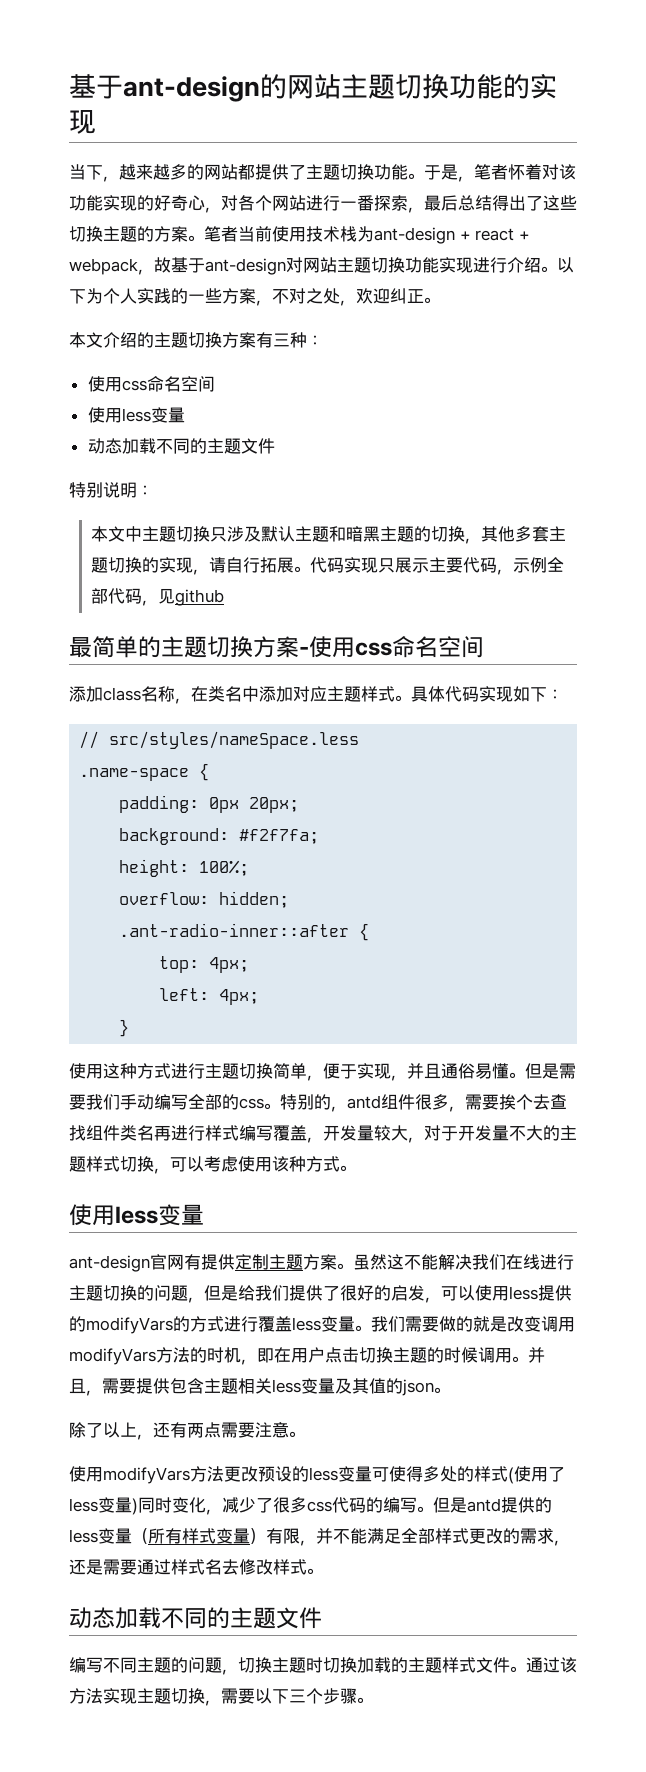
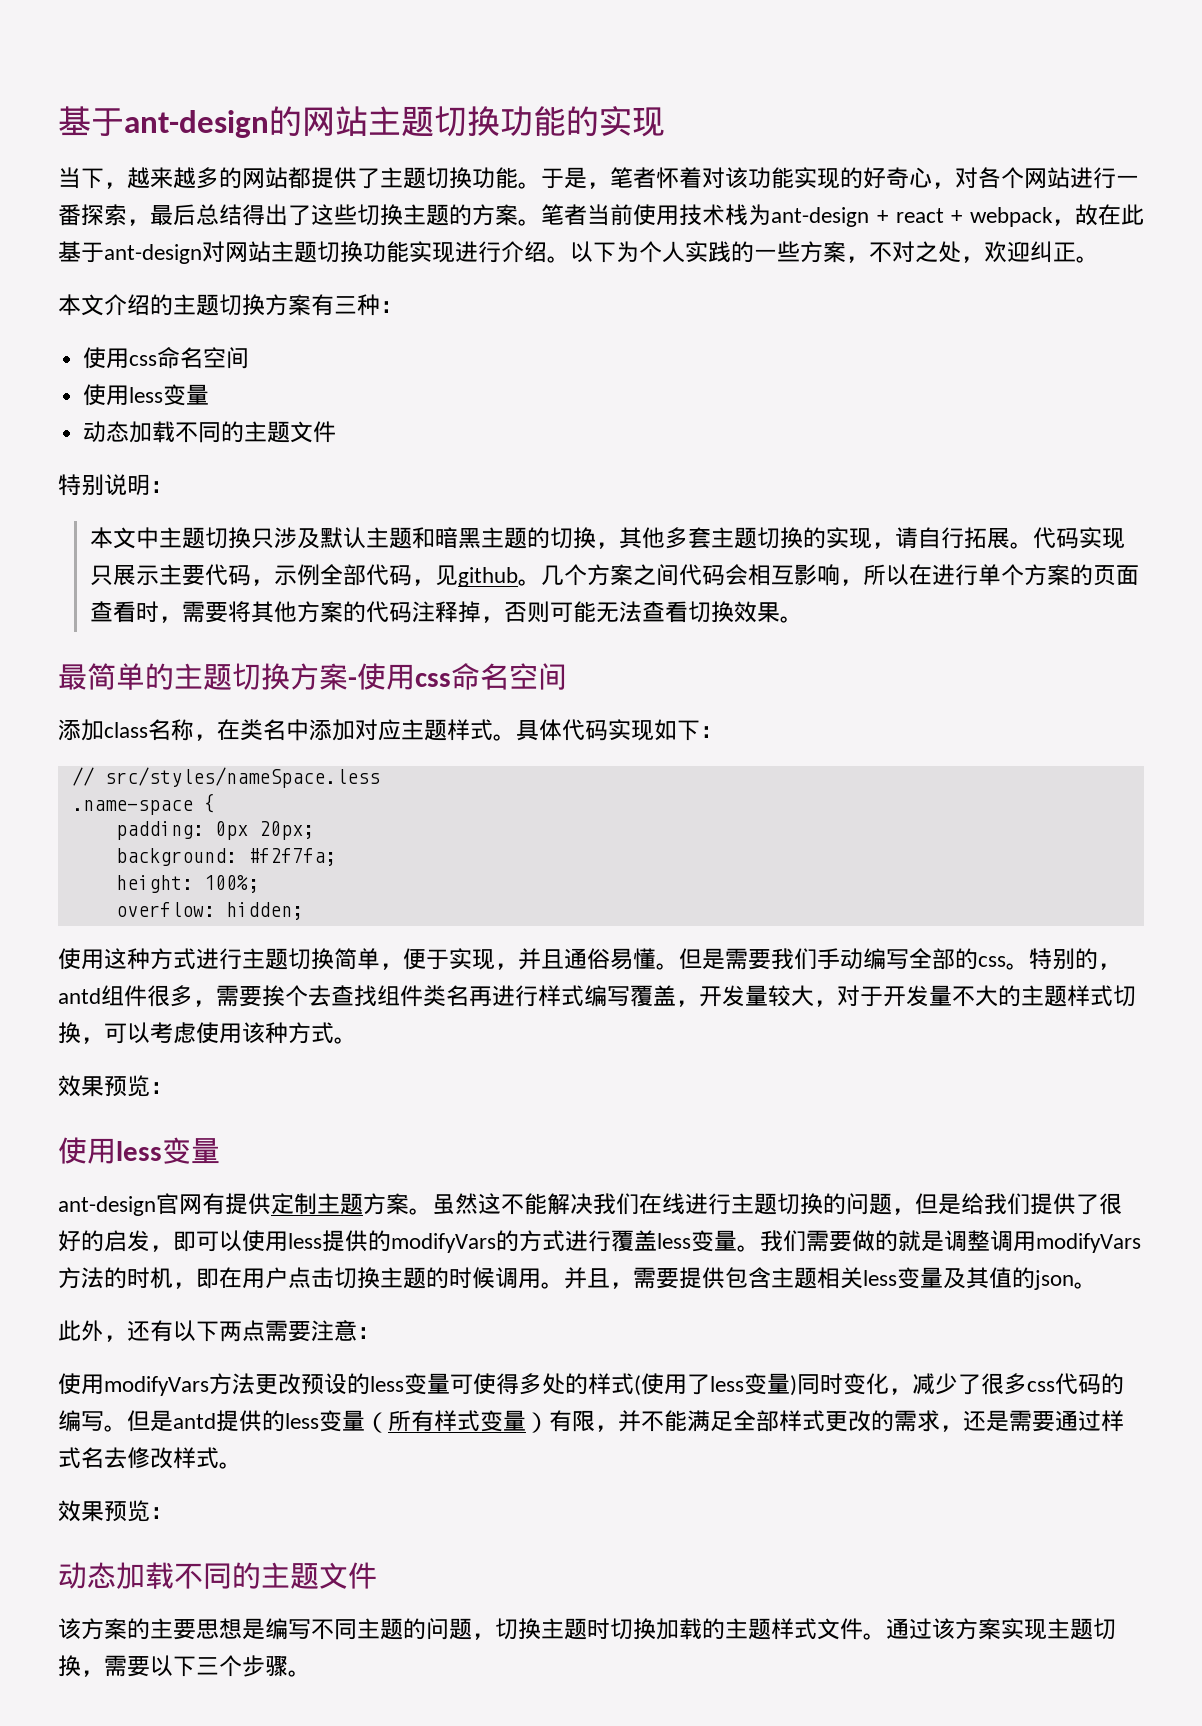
- 笔者当前使用技术栈为ant-design + react + webpack，故基于ant-design对网站主题切换功能实现进行介绍。
+ 笔者当前使用技术栈为ant-design + react + webpack，故在此基于ant-design对网站主题切换功能实现进行介绍。
- 代码实现只展示主要代码，示例全部代码，见github
+ 代码实现只展示主要代码，示例全部代码，见github。几个方案之间代码会相互影响，所以在进行单个方案的页面查看时，需要将其他方案的代码注释掉，否则可能无法查看切换效果。
- .ant-radio-inner::after {
- top: 4px;
- left: 4px;
- }
  特别的，antd组件很多，需要挨个去查找组件类名再进行样式编写覆盖，开发量较大，对于开发量不大的主题样式切换，可以考虑使用该种方式。
+ 效果预览：
- 虽然这不能解决我们在线进行主题切换的问题，但是给我们提供了很好的启发，可以使用less提供的modifyVars的方式进行覆盖less变量。
+ 虽然这不能解决我们在线进行主题切换的问题，但是给我们提供了很好的启发，即可以使用less提供的modifyVars的方式进行覆盖less变量。
- 我们需要做的就是改变调用modifyVars方法的时机，即在用户点击切换主题的时候调用。
+ 我们需要做的就是调整调用modifyVars方法的时机，即在用户点击切换主题的时候调用。
- 除了以上，还有两点需要注意。
+ 此外，还有以下两点需要注意：
  但是antd提供的less变量（所有样式变量）有限，并不能满足全部样式更改的需求，还是需要通过样式名去修改样式。
+ 效果预览：
  动态加载不同的主题文件
- 编写不同主题的问题，切换主题时切换加载的主题样式文件。
+ 该方案的主要思想是编写不同主题的问题，切换主题时切换加载的主题样式文件。
- 通过该方法实现主题切换，需要以下三个步骤。
+ 通过该方案实现主题切换，需要以下三个步骤。

